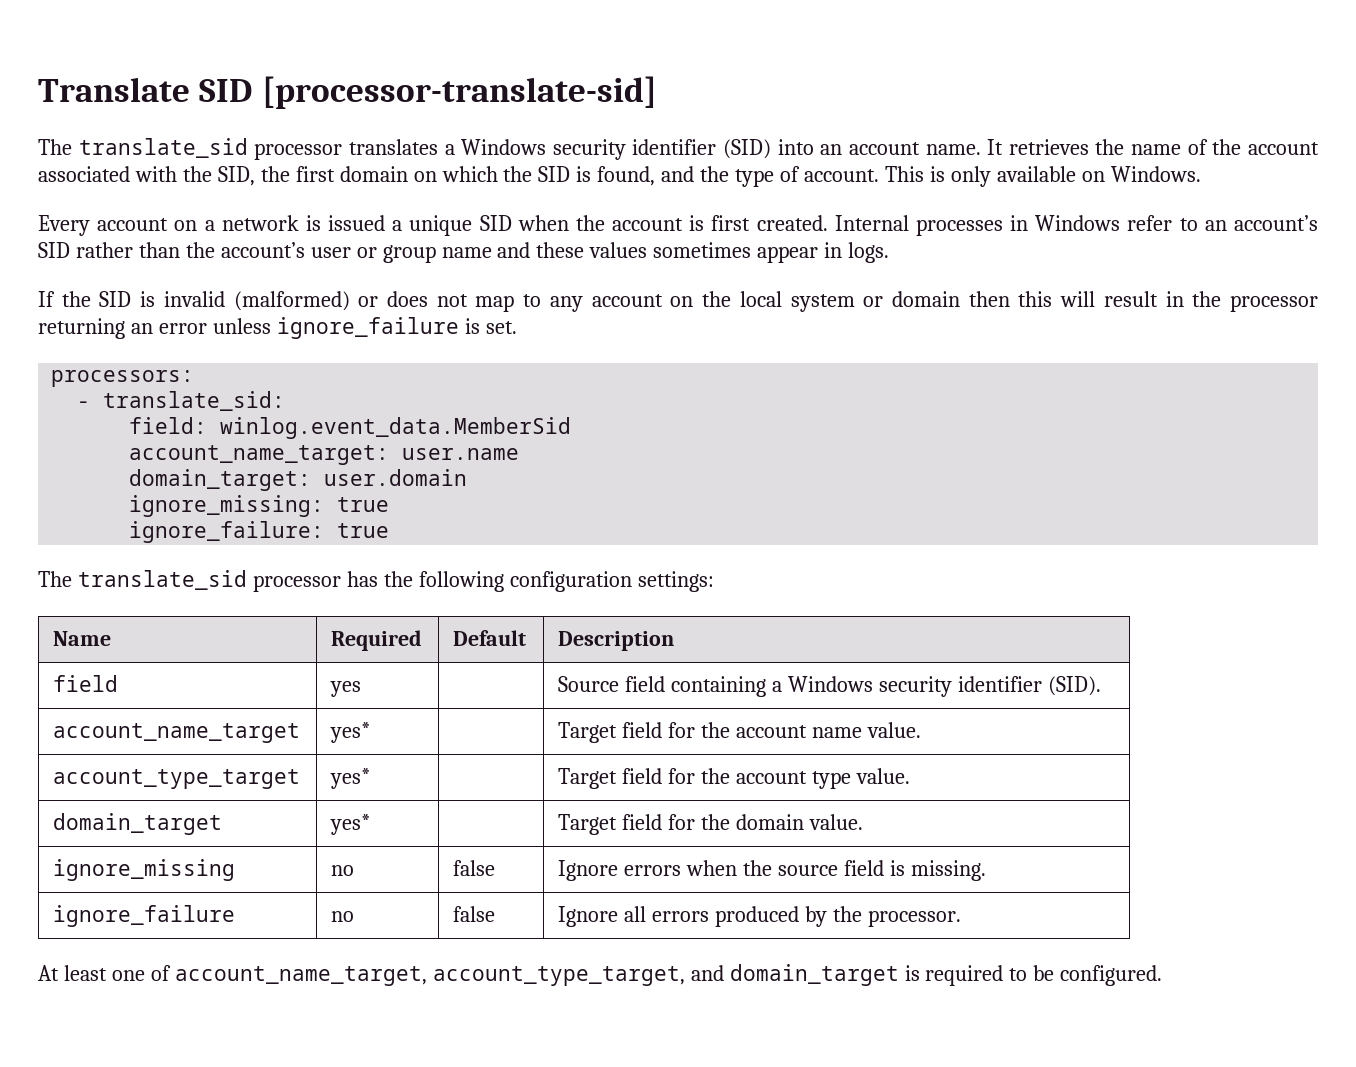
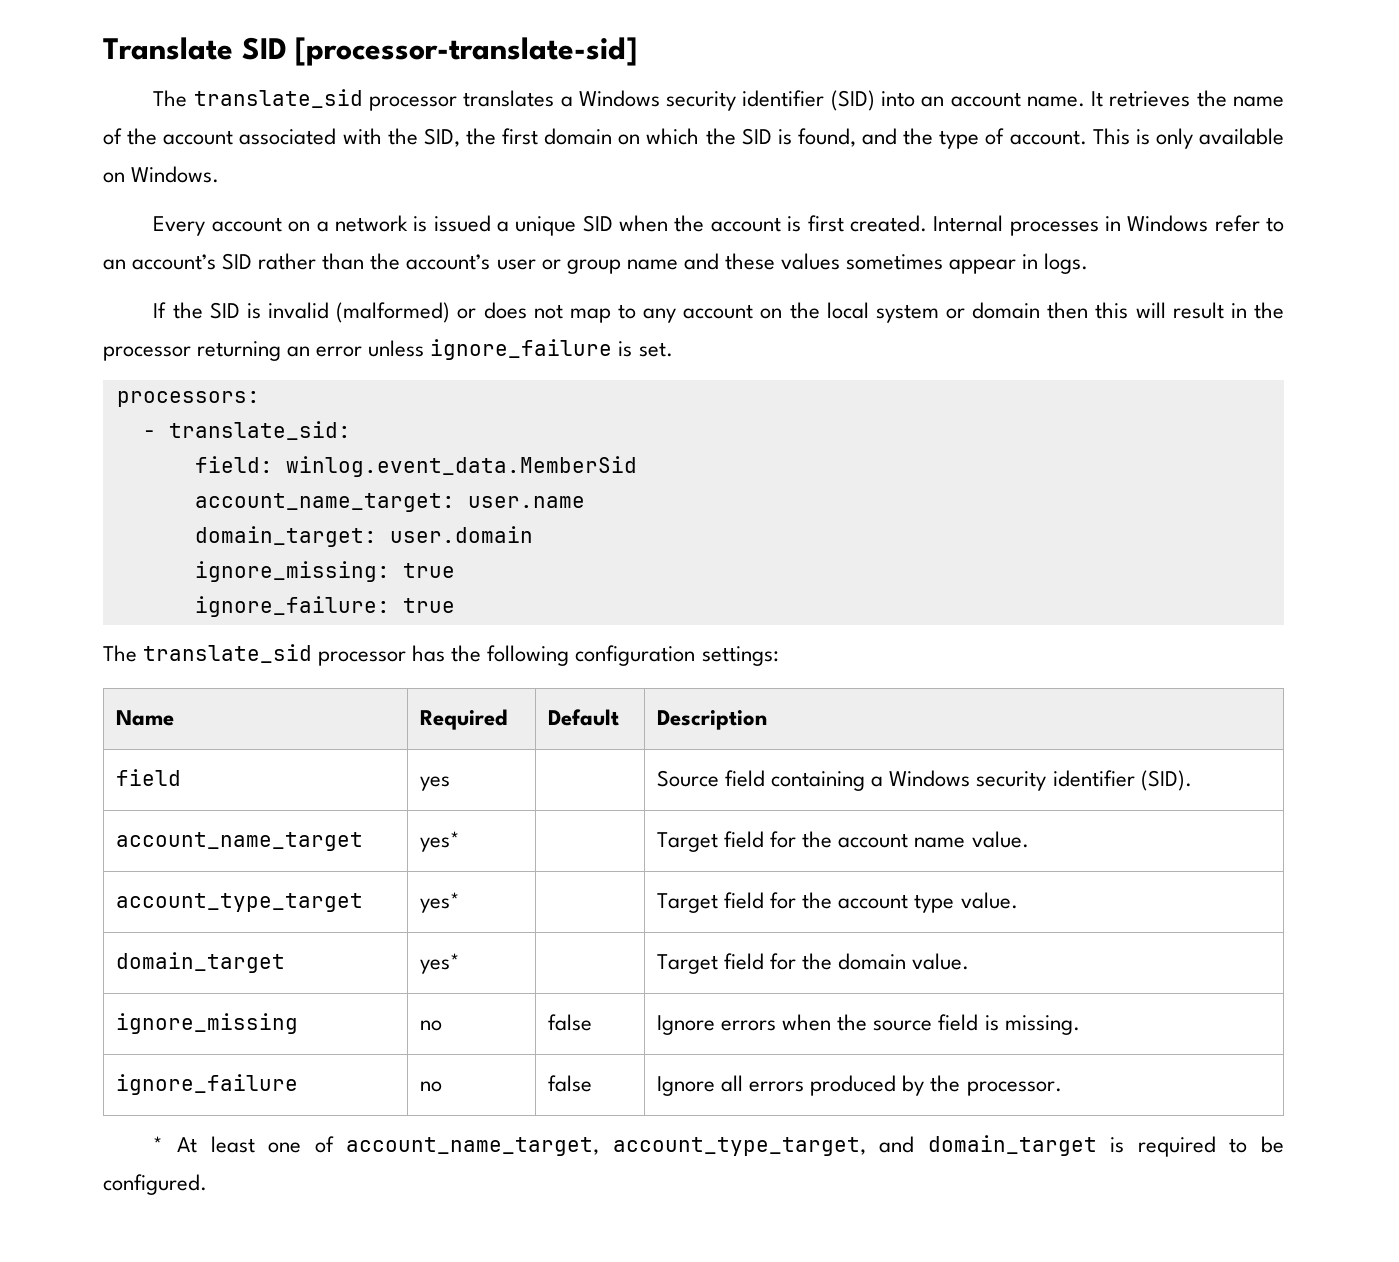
- At least one of account_name_target, account_type_target, and domain_target is required to be configured.
+ * At least one of account_name_target, account_type_target, and domain_target is required to be configured.

